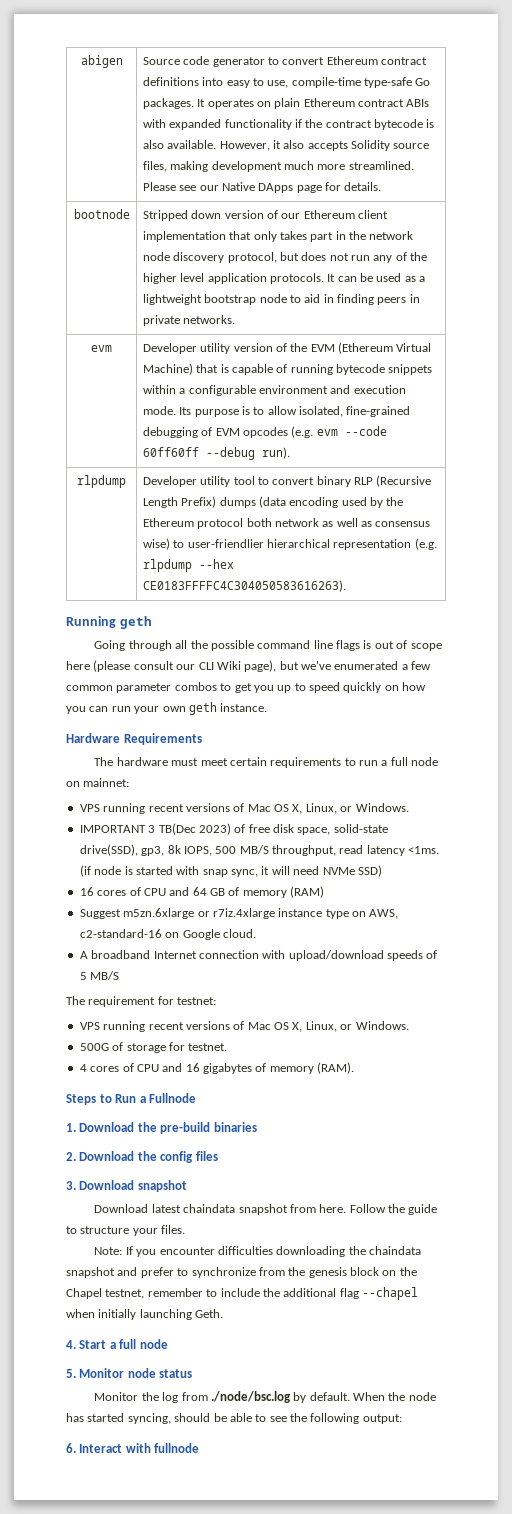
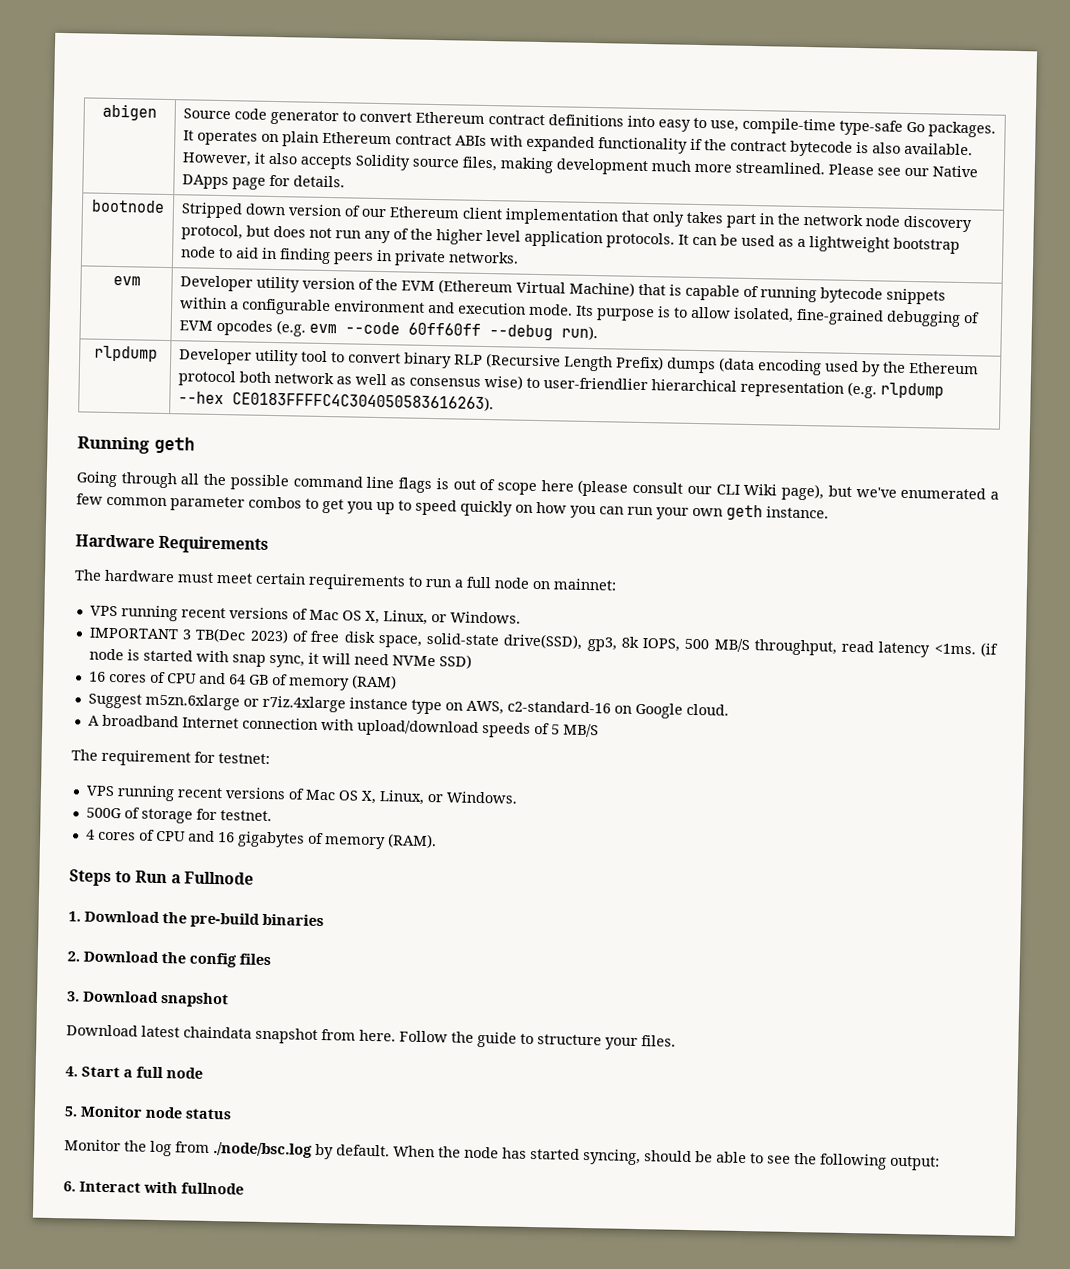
- Note: If you encounter difficulties downloading the chaindata snapshot and prefer to synchronize from the genesis block on the Chapel testnet, remember to include the additional flag --chapel when initially launching Geth.

